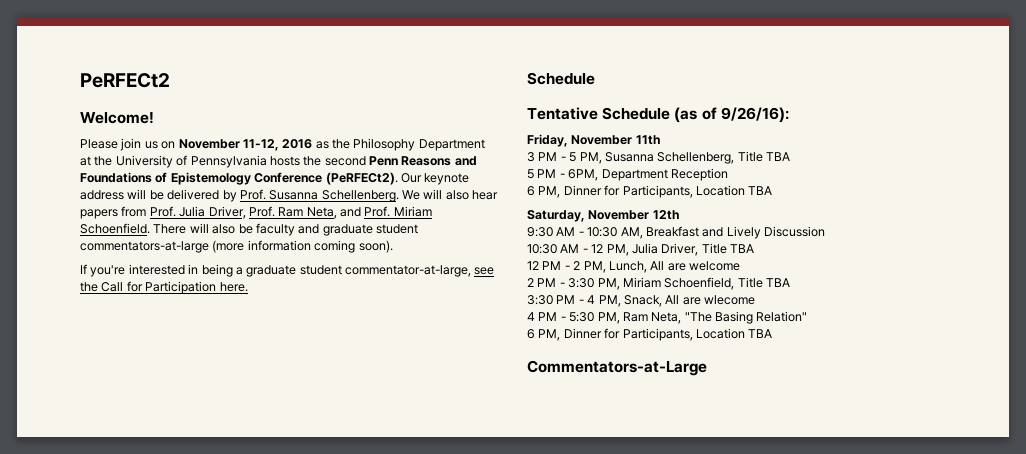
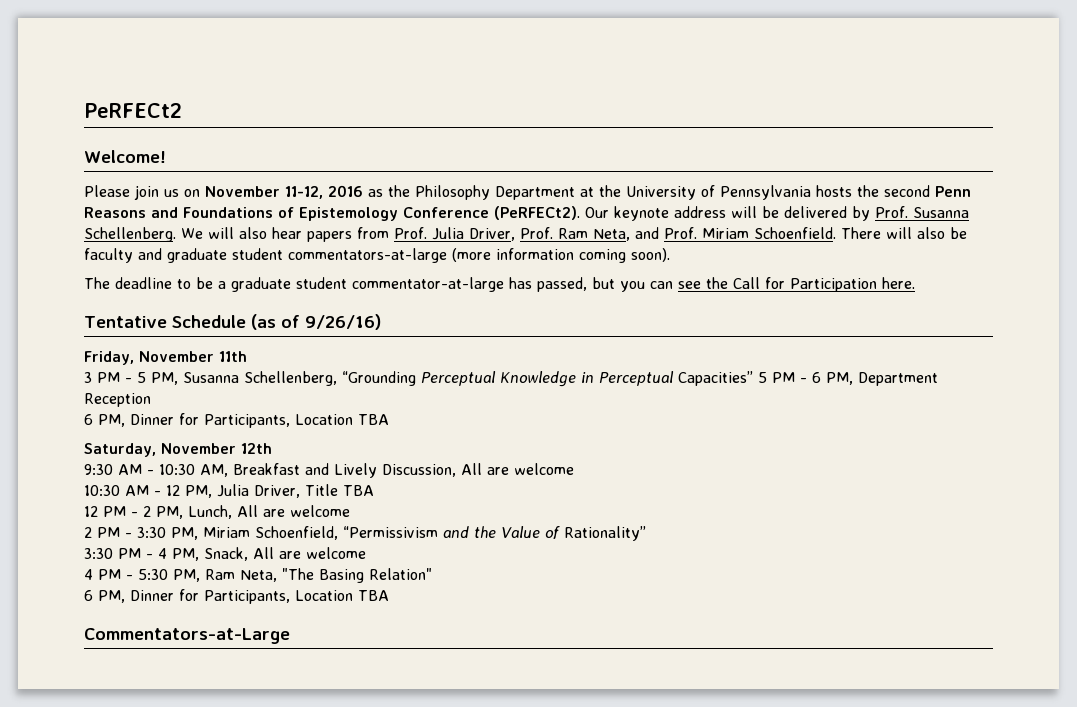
- If you're interested in being a graduate student commentator-at-large, see the Call for Participation here.
- Schedule
+ The deadline to be a graduate student commentator-at-large has passed, but you can see the Call for Participation here.
- Tentative Schedule (as of 9/26/16):
+ Tentative Schedule (as of 9/26/16)
- 3 PM - 5 PM, Susanna Schellenberg, Title TBA
- 5 PM - 6PM, Department Reception
+ 3 PM - 5 PM, Susanna Schellenberg, “Grounding Perceptual Knowledge in Perceptual Capacities” 5 PM - 6 PM, Department Reception
- 9:30 AM - 10:30 AM, Breakfast and Lively Discussion
+ 9:30 AM - 10:30 AM, Breakfast and Lively Discussion, All are welcome
- 2 PM - 3:30 PM, Miriam Schoenfield, Title TBA
+ 2 PM - 3:30 PM, Miriam Schoenfield, “Permissivism and the Value of Rationality”
- 3:30 PM - 4 PM, Snack, All are wlecome
+ 3:30 PM - 4 PM, Snack, All are welcome

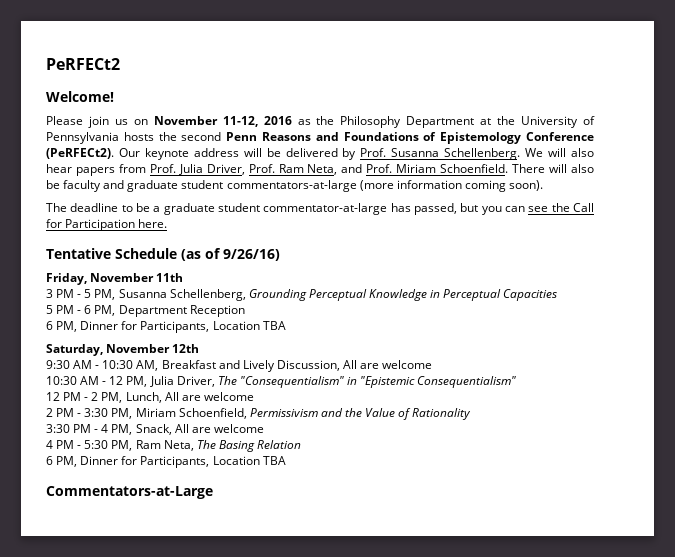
- 3 PM - 5 PM, Susanna Schellenberg, “Grounding Perceptual Knowledge in Perceptual Capacities” 5 PM - 6 PM, Department Reception
+ 3 PM - 5 PM, Susanna Schellenberg, Grounding Perceptual Knowledge in Perceptual Capacities
+ 5 PM - 6 PM, Department Reception
- 10:30 AM - 12 PM, Julia Driver, Title TBA
+ 10:30 AM - 12 PM, Julia Driver, The "Consequentialism" in "Epistemic Consequentialism"
- 2 PM - 3:30 PM, Miriam Schoenfield, “Permissivism and the Value of Rationality”
+ 2 PM - 3:30 PM, Miriam Schoenfield, Permissivism and the Value of Rationality
- 4 PM - 5:30 PM, Ram Neta, "The Basing Relation"
+ 4 PM - 5:30 PM, Ram Neta, The Basing Relation

